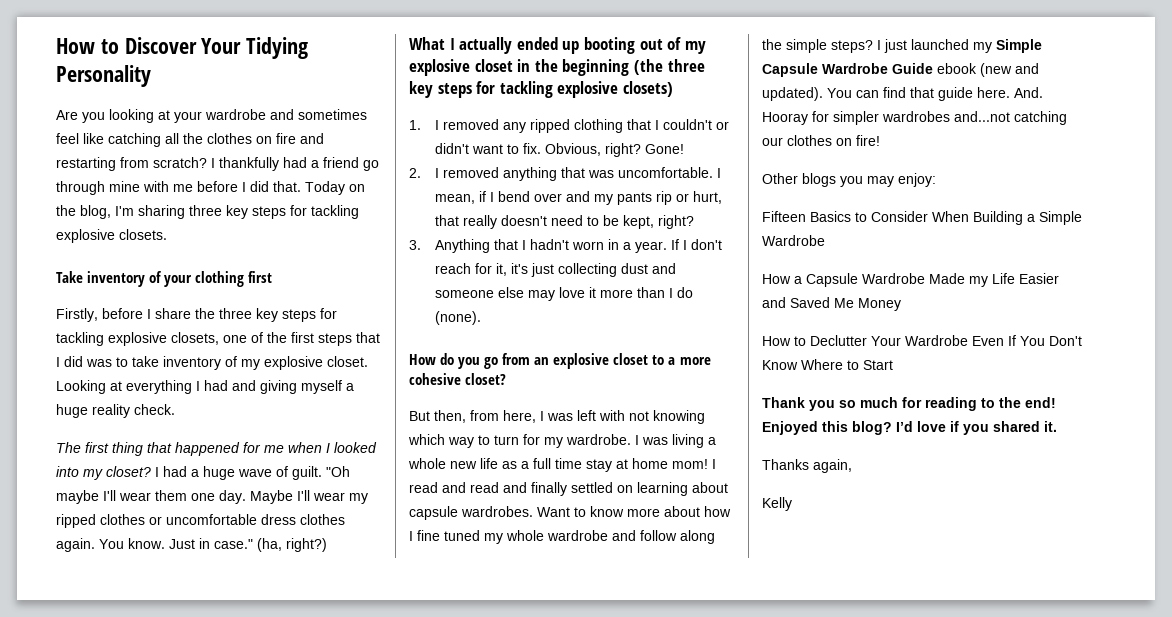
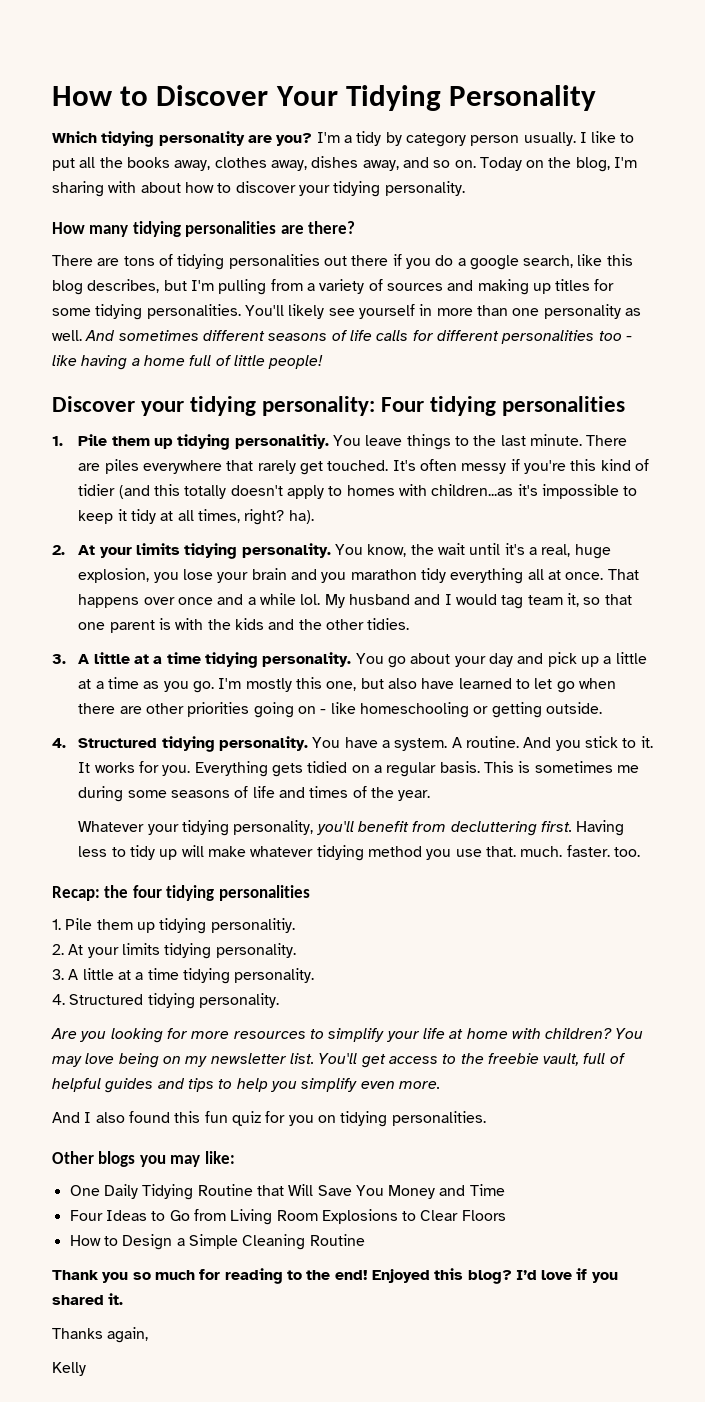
- Are you looking at your wardrobe and sometimes feel like catching all the clothes on fire and restarting from scratch? I thankfully had a friend go through mine with me before I did that.
+ Which tidying personality are you? I'm a tidy by category person usually. I like to put all the books away, clothes away, dishes away, and so on.
- Today on the blog, I'm sharing three key steps for tackling explosive closets.
- Take inventory of your clothing first
- Firstly, before I share the three key steps for tackling explosive closets, one of the first steps that I did was to take inventory of my explosive closet. Looking at everything I had and giving myself a huge reality check.
- The first thing that happened for me when I looked into my closet? I had a huge wave of guilt. "Oh maybe I'll wear them one day. Maybe I'll wear my ripped clothes or uncomfortable dress clothes again. You know. Just in case." (ha, right?)
- What I actually ended up booting out of my explosive closet in the beginning (the three key steps for tackling explosive closets)
- 1. I removed any ripped clothing that I couldn't or didn't want to fix. Obvious, right? Gone!
- 2. I removed anything that was uncomfortable. I mean, if I bend over and my pants rip or hurt, that really doesn't need to be kept, right?
- 3. Anything that I hadn't worn in a year. If I don't reach for it, it's just collecting dust and someone else may love it more than I do (none).
- How do you go from an explosive closet to a more cohesive closet?
- But then, from here, I was left with not knowing which way to turn for my wardrobe. I was living a whole new life as a full time stay at home mom! I read and read and finally settled on learning about capsule wardrobes. Want to know more about how I fine tuned my whole wardrobe and follow along the simple steps? I just launched my Simple Capsule Wardrobe Guide ebook (new and updated). You can find that guide here. And. Hooray for simpler wardrobes and...not catching our clothes on fire!
- Other blogs you may enjoy:
- Fifteen Basics to Consider When Building a Simple Wardrobe
- How a Capsule Wardrobe Made my Life Easier and Saved Me Money
- How to Declutter Your Wardrobe Even If You Don't Know Where to Start
+ Today on the blog, I'm sharing with about how to discover your tidying personality.
+ How many tidying personalities are there?
+ There are tons of tidying personalities out there if you do a google search, like this blog describes, but I'm pulling from a variety of sources and making up titles for some tidying personalities. You'll likely see yourself in more than one personality as well. And sometimes different seasons of life calls for different personalities too - like having a home full of little people!
+ Discover your tidying personality: Four tidying personalities
+ 1. Pile them up tidying personalitiy. You leave things to the last minute. There are piles everywhere that rarely get touched. It's often messy if you're this kind of tidier (and this totally doesn't apply to homes with children...as it's impossible to keep it tidy at all times, right? ha).
+ 2. At your limits tidying personality. You know, the wait until it's a real, huge explosion, you lose your brain and you marathon tidy everything all at once. That happens over once and a while lol. My husband and I would tag team it, so that one parent is with the kids and the other tidies.
+ 3. A little at a time tidying personality. You go about your day and pick up a little at a time as you go. I'm mostly this one, but also have learned to let go when there are other priorities going on - like homeschooling or getting outside.
+ 4. Structured tidying personality. You have a system. A routine. And you stick to it. It works for you. Everything gets tidied on a regular basis. This is sometimes me during some seasons of life and times of the year.
+ Whatever your tidying personality, you'll benefit from decluttering first. Having less to tidy up will make whatever tidying method you use that. much. faster. too.
+ Recap: the four tidying personalities
+ 1. Pile them up tidying personalitiy.
+ 2. At your limits tidying personality.
+ 3. A little at a time tidying personality.
+ 4. Structured tidying personality.
+ Are you looking for more resources to simplify your life at home with children? You may love being on my newsletter list. You'll get access to the freebie vault, full of helpful guides and tips to help you simplify even more.
+ And I also found this fun quiz for you on tidying personalities.
+ Other blogs you may like:
+ One Daily Tidying Routine that Will Save You Money and Time
+ Four Ideas to Go from Living Room Explosions to Clear Floors
+ How to Design a Simple Cleaning Routine

